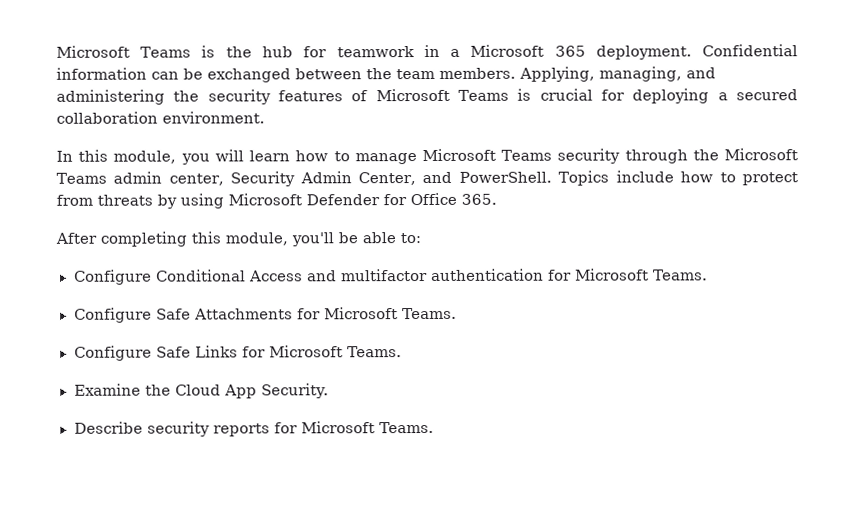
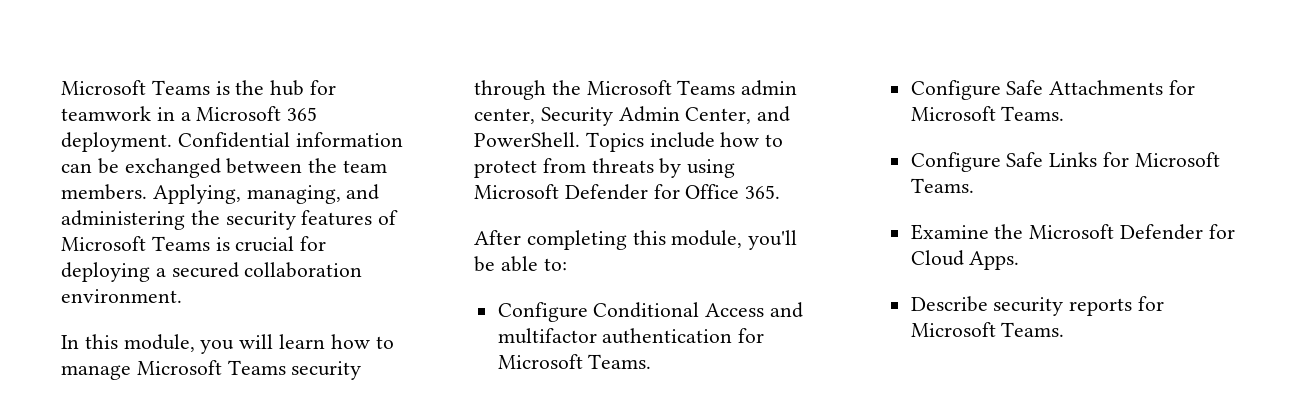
- Examine the Cloud App Security.
+ Examine the Microsoft Defender for Cloud Apps.

